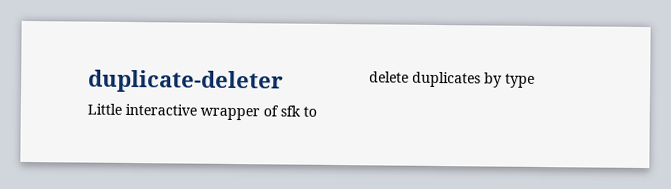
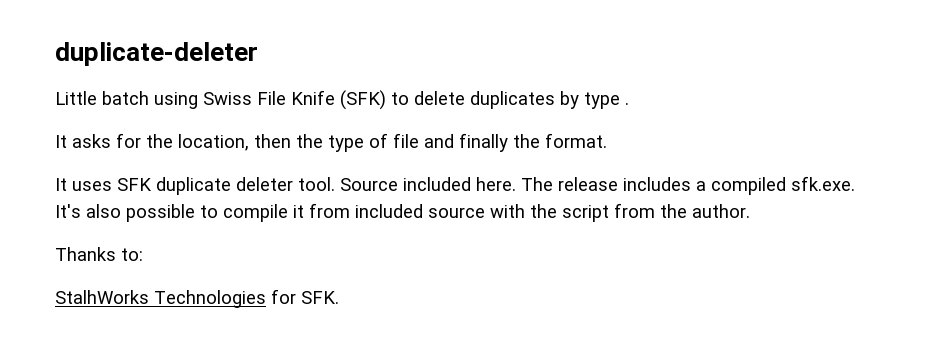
- Little interactive wrapper of sfk to delete duplicates by type
+ Little batch using Swiss File Knife (SFK) to delete duplicates by type .
+ It asks for the location, then the type of file and finally the format.
+ It uses SFK duplicate deleter tool. Source included here. The release includes a compiled sfk.exe. It's also possible to compile it from included source with the script from the author.
+ Thanks to:
+ StalhWorks Technologies for SFK.

